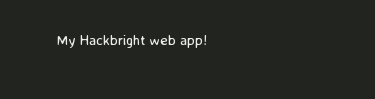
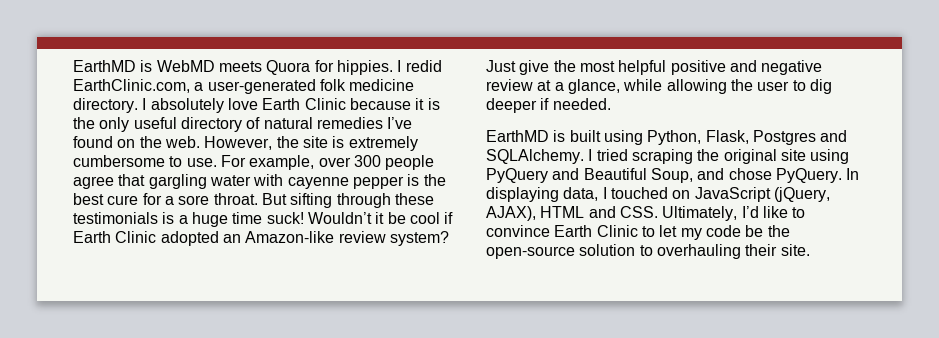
- My Hackbright web app!
+ EarthMD is WebMD meets Quora for hippies. I redid EarthClinic.com, a user-generated folk medicine directory. I absolutely love Earth Clinic because it is the only useful directory of natural remedies I’ve found on the web. However, the site is extremely cumbersome to use. For example, over 300 people agree that gargling water with cayenne pepper is the best cure for a sore throat. But sifting through these testimonials is a huge time suck! Wouldn’t it be cool if Earth Clinic adopted an Amazon-like review system? Just give the most helpful positive and negative review at a glance, while allowing the user to dig deeper if needed.
+ EarthMD is built using Python, Flask, Postgres and SQLAlchemy. I tried scraping the original site using PyQuery and Beautiful Soup, and chose PyQuery. In displaying data, I touched on JavaScript (jQuery, AJAX), HTML and CSS. Ultimately, I’d like to convince Earth Clinic to let my code be the open-source solution to overhauling their site.

